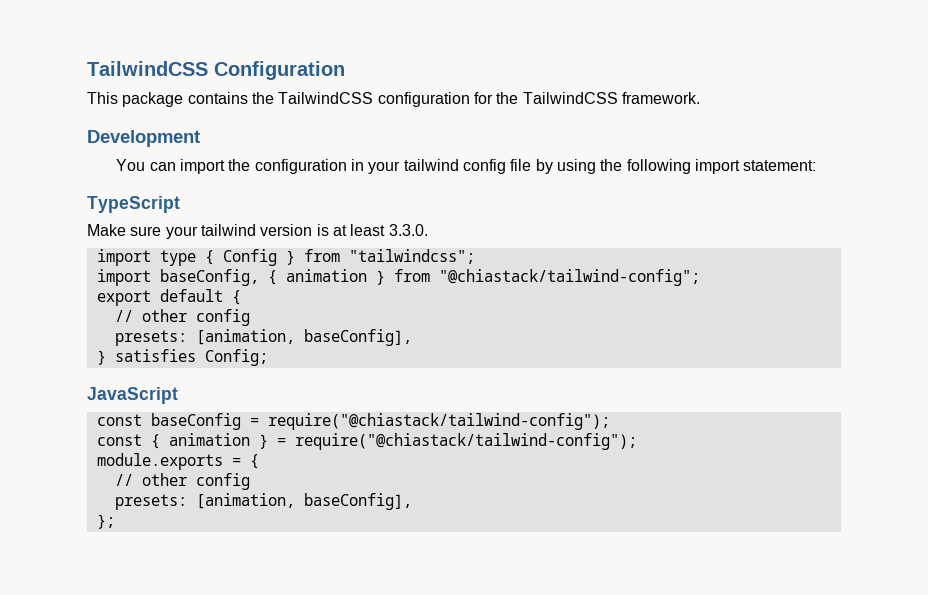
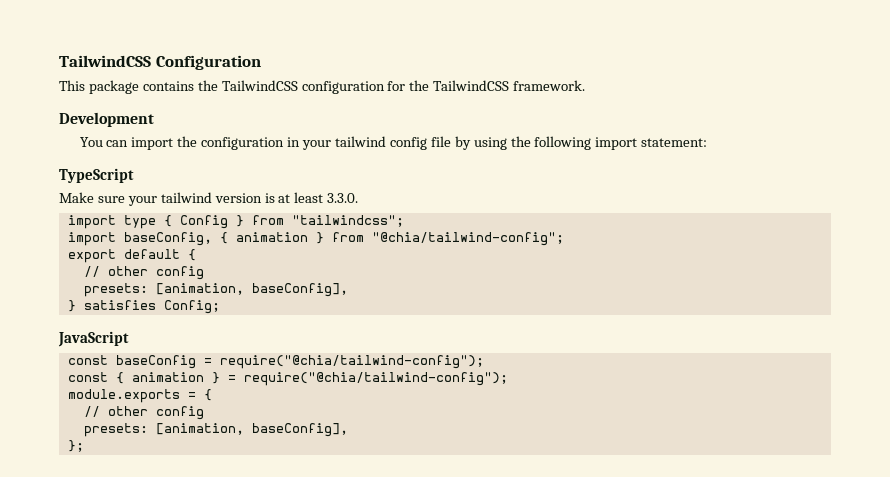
- import baseConfig, { animation } from "@chiastack/tailwind-config";
+ import baseConfig, { animation } from "@chia/tailwind-config";
- const baseConfig = require("@chiastack/tailwind-config");
+ const baseConfig = require("@chia/tailwind-config");
- const { animation } = require("@chiastack/tailwind-config");
+ const { animation } = require("@chia/tailwind-config");

